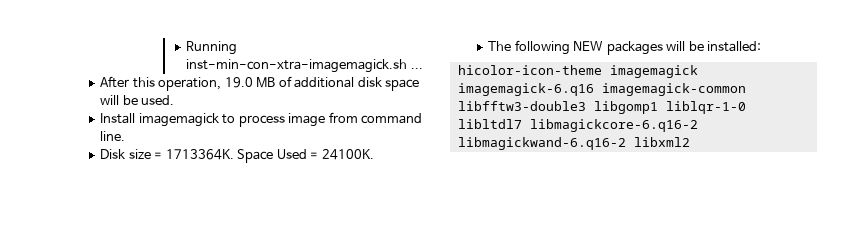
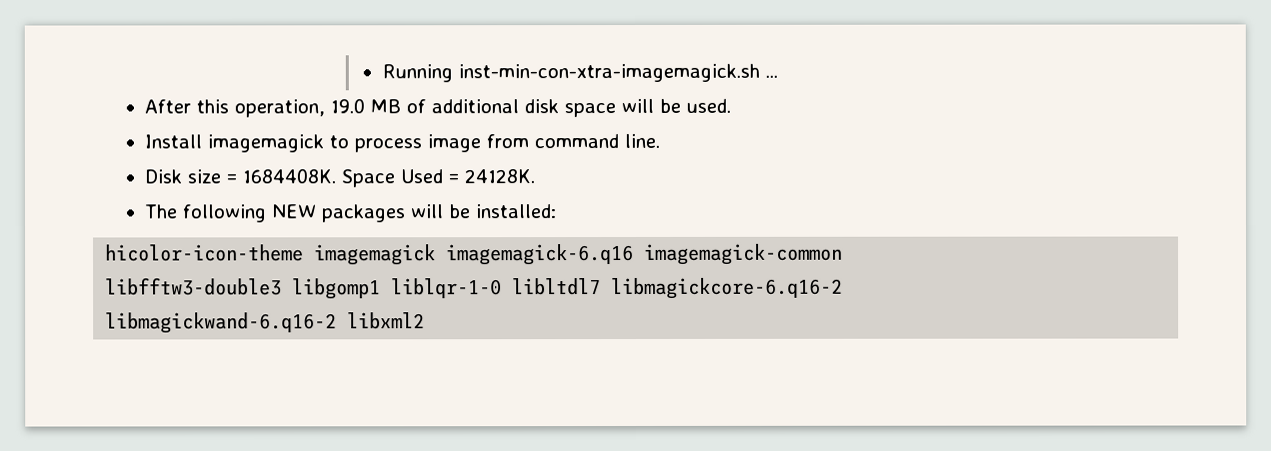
- Disk size = 1713364K.
+ Disk size = 1684408K.
- Space Used = 24100K.
+ Space Used = 24128K.

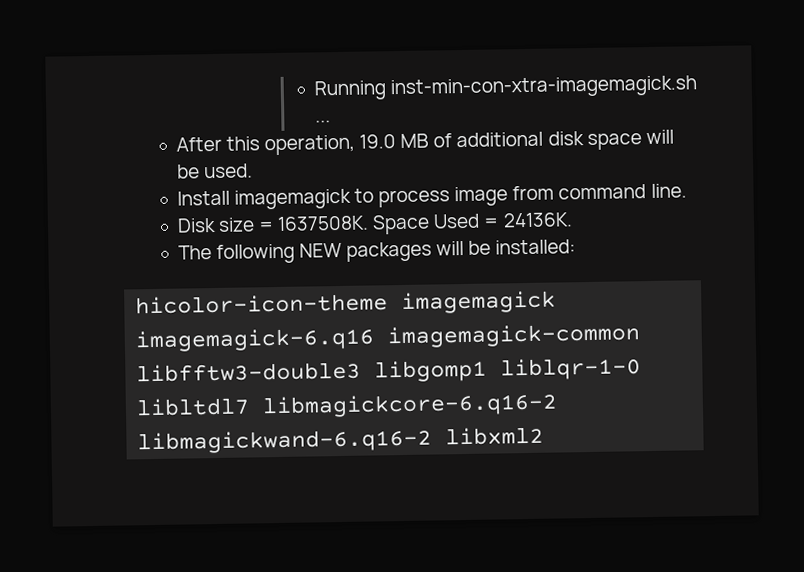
- Disk size = 1684408K.
+ Disk size = 1637508K.
- Space Used = 24128K.
+ Space Used = 24136K.

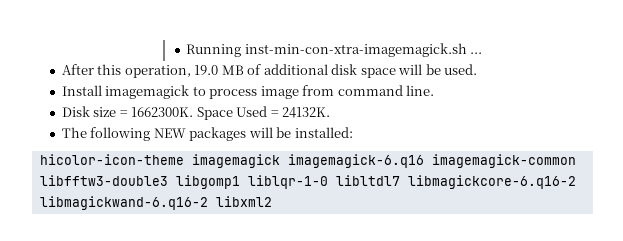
- Disk size = 1637508K.
+ Disk size = 1662300K.
- Space Used = 24136K.
+ Space Used = 24132K.

